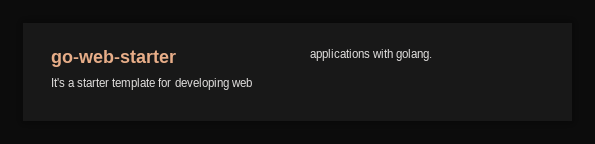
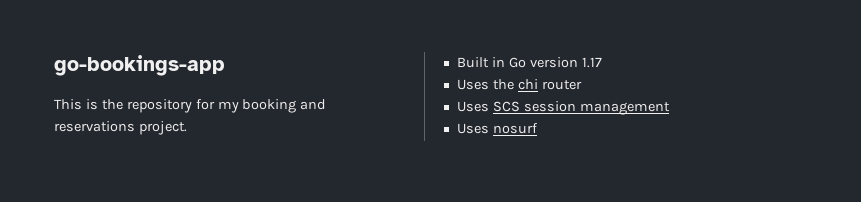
- go-web-starter
- It's a starter template for developing web applications with golang.
+ go-bookings-app
+ This is the repository for my booking and reservations project.
+ Built in Go version 1.17
+ Uses the chi router
+ Uses SCS session management
+ Uses nosurf

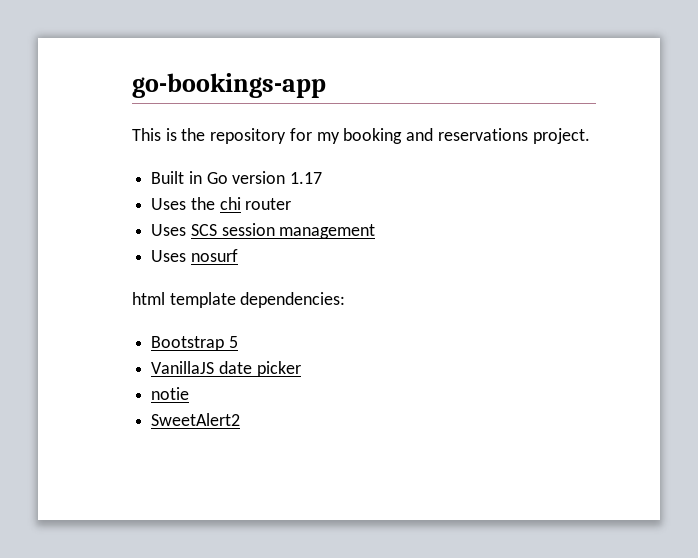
+ html template dependencies:
+ Bootstrap 5
+ VanillaJS date picker
+ notie
+ SweetAlert2

